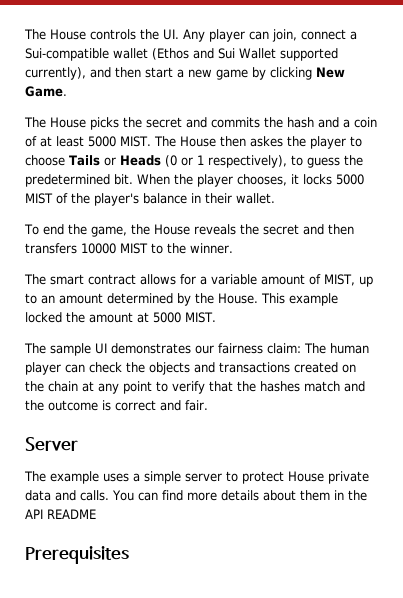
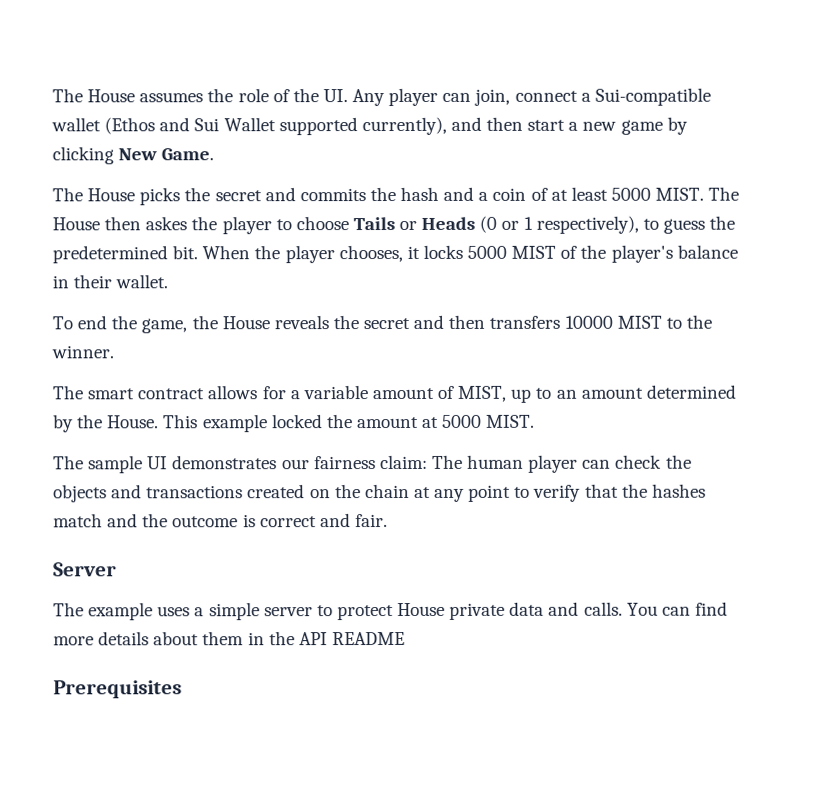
- The House controls the UI. Any player can join, connect a Sui-compatible wallet (Ethos and Sui Wallet supported currently), and then start a new game by clicking New Game.
+ The House assumes the role of the UI. Any player can join, connect a Sui-compatible wallet (Ethos and Sui Wallet supported currently), and then start a new game by clicking New Game.

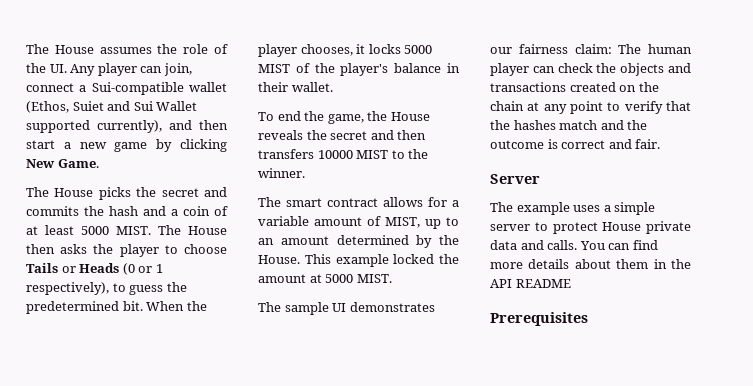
- The House assumes the role of the UI. Any player can join, connect a Sui-compatible wallet (Ethos and Sui Wallet supported currently), and then start a new game by clicking New Game.
+ The House assumes the role of the UI. Any player can join, connect a Sui-compatible wallet (Ethos, Suiet and Sui Wallet supported currently), and then start a new game by clicking New Game.
- The House then askes the player to choose Tails or Heads (0 or 1 respectively), to guess the predetermined bit.
+ The House then asks the player to choose Tails or Heads (0 or 1 respectively), to guess the predetermined bit.

